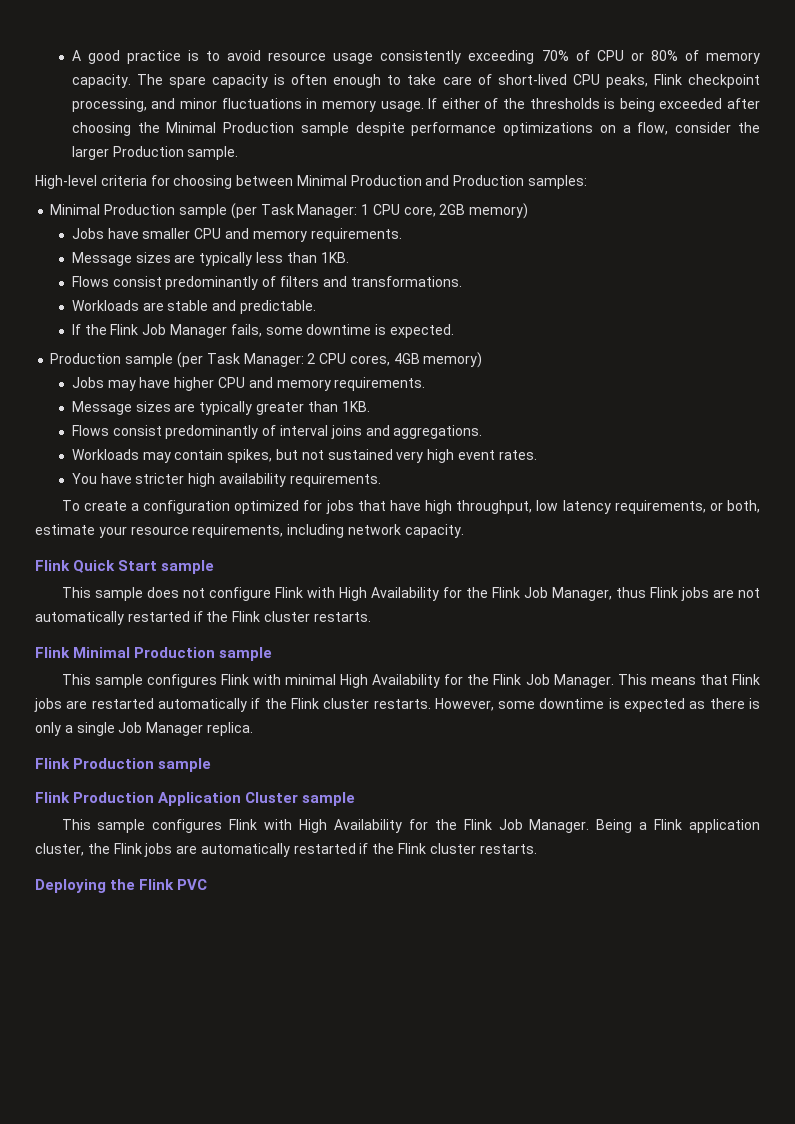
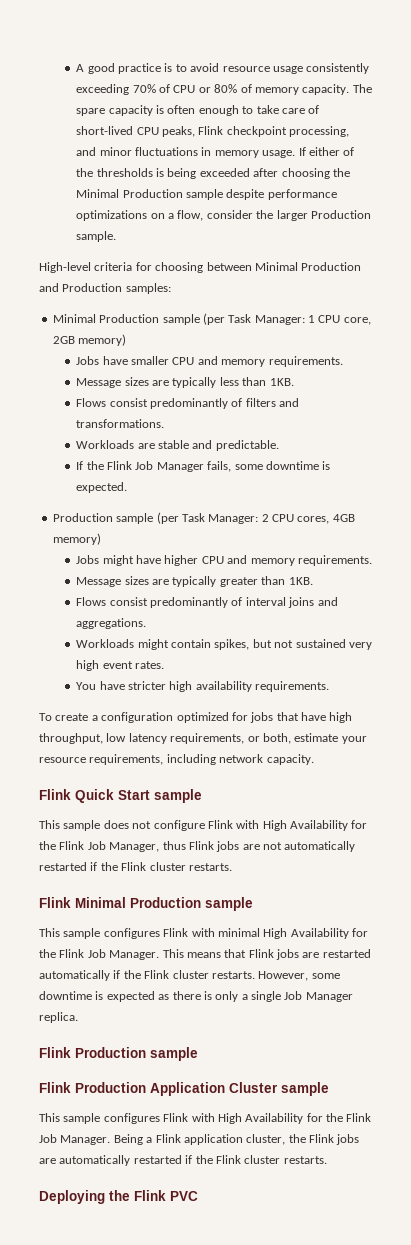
- Jobs may have higher CPU and memory requirements.
+ Jobs might have higher CPU and memory requirements.
- Workloads may contain spikes, but not sustained very high event rates.
+ Workloads might contain spikes, but not sustained very high event rates.

